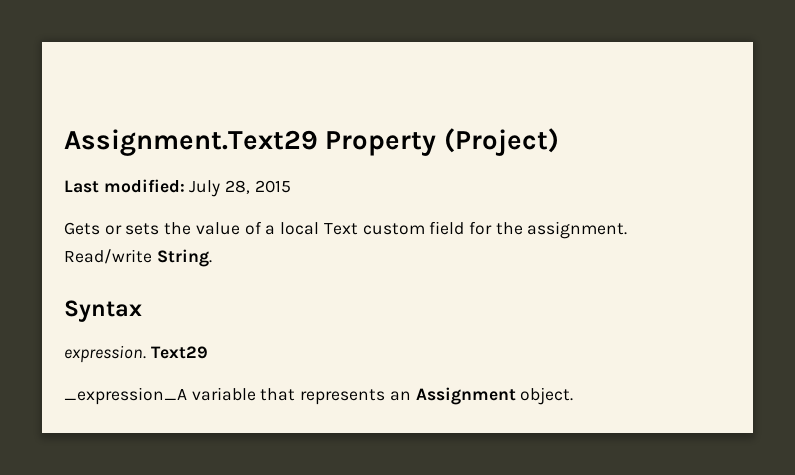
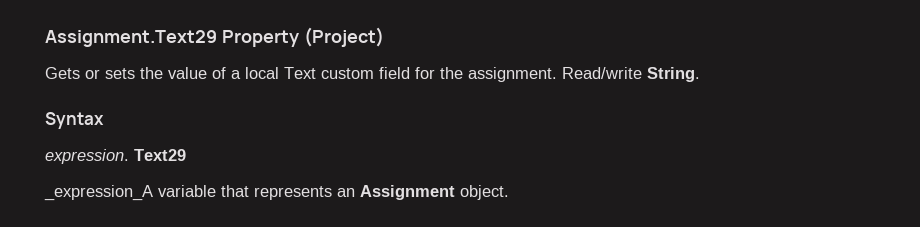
- Last modified: July 28, 2015

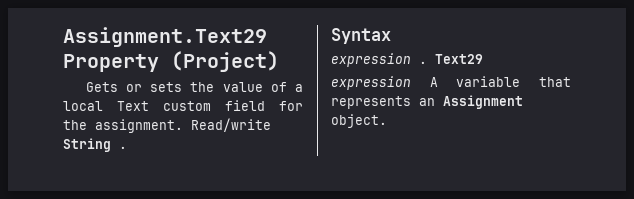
- Read/write String.
+ Read/write String .
- expression.
+ expression .
- _expression_A variable that represents an Assignment object.
+ expression A variable that represents an Assignment object.

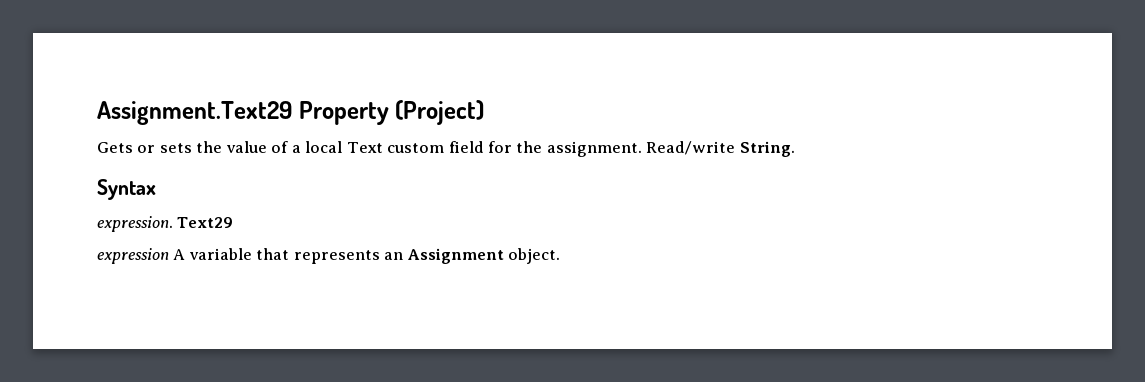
- Read/write String .
+ Read/write String.
- expression .
+ expression.

